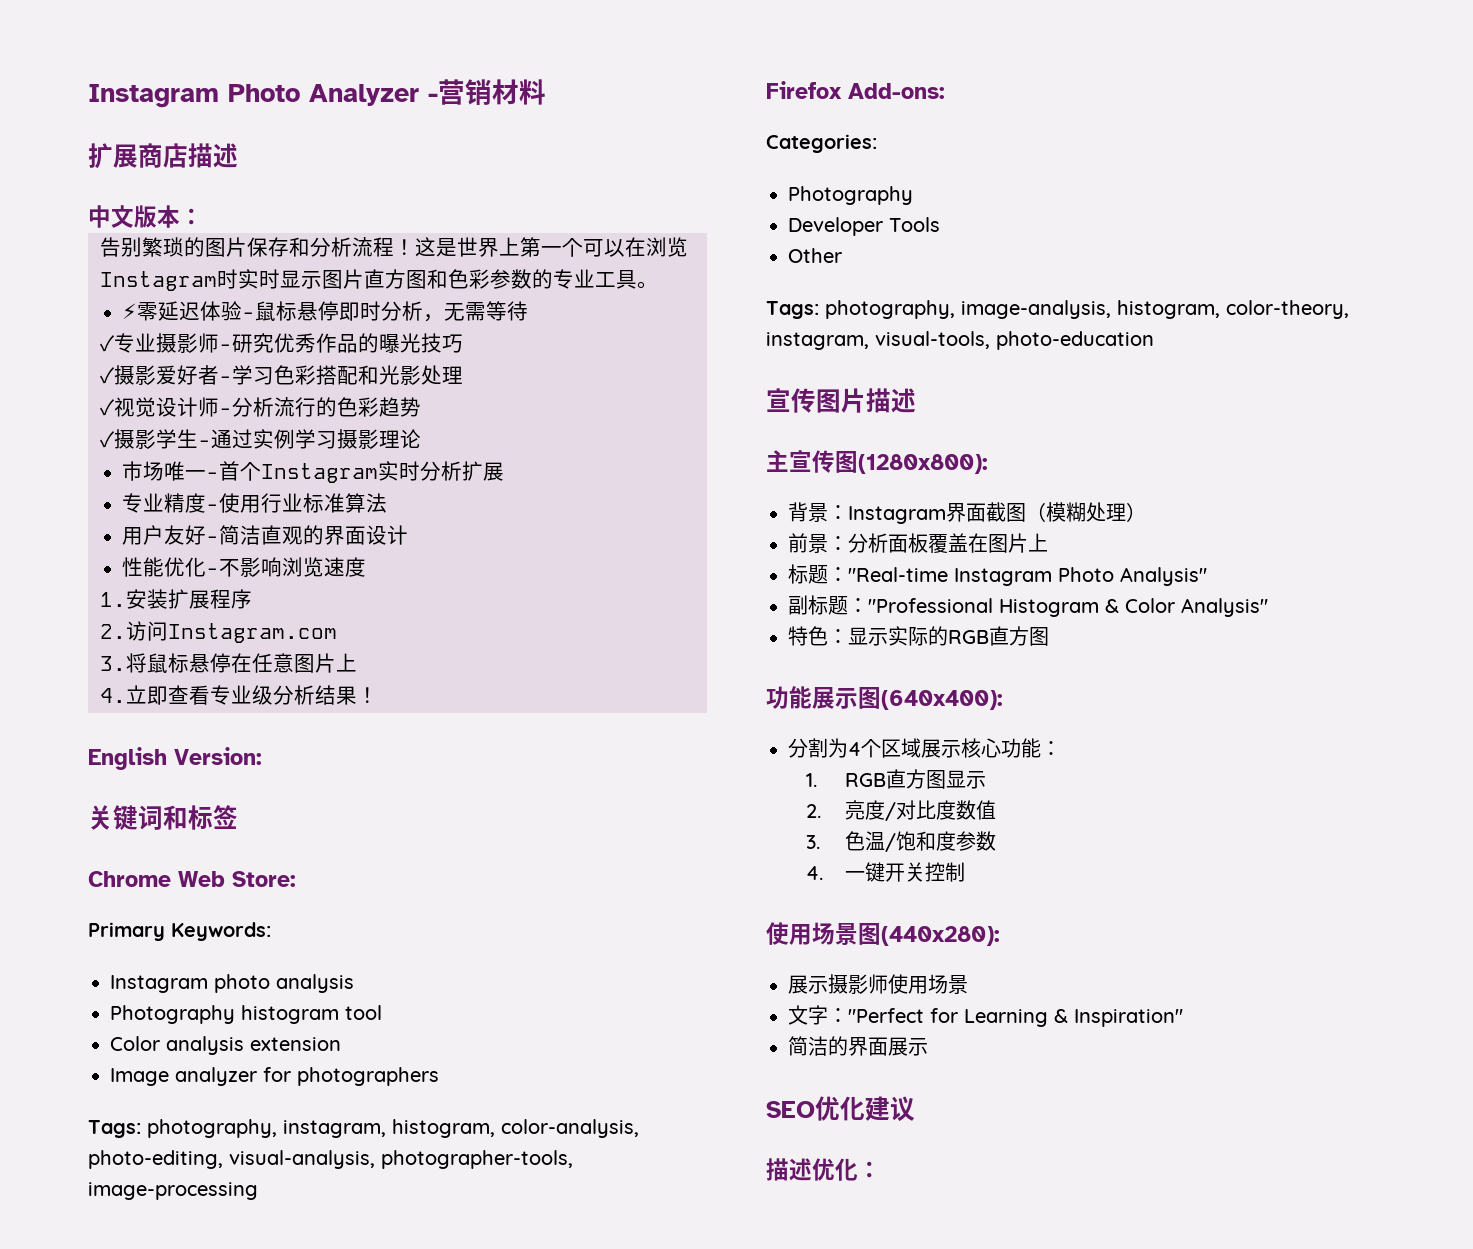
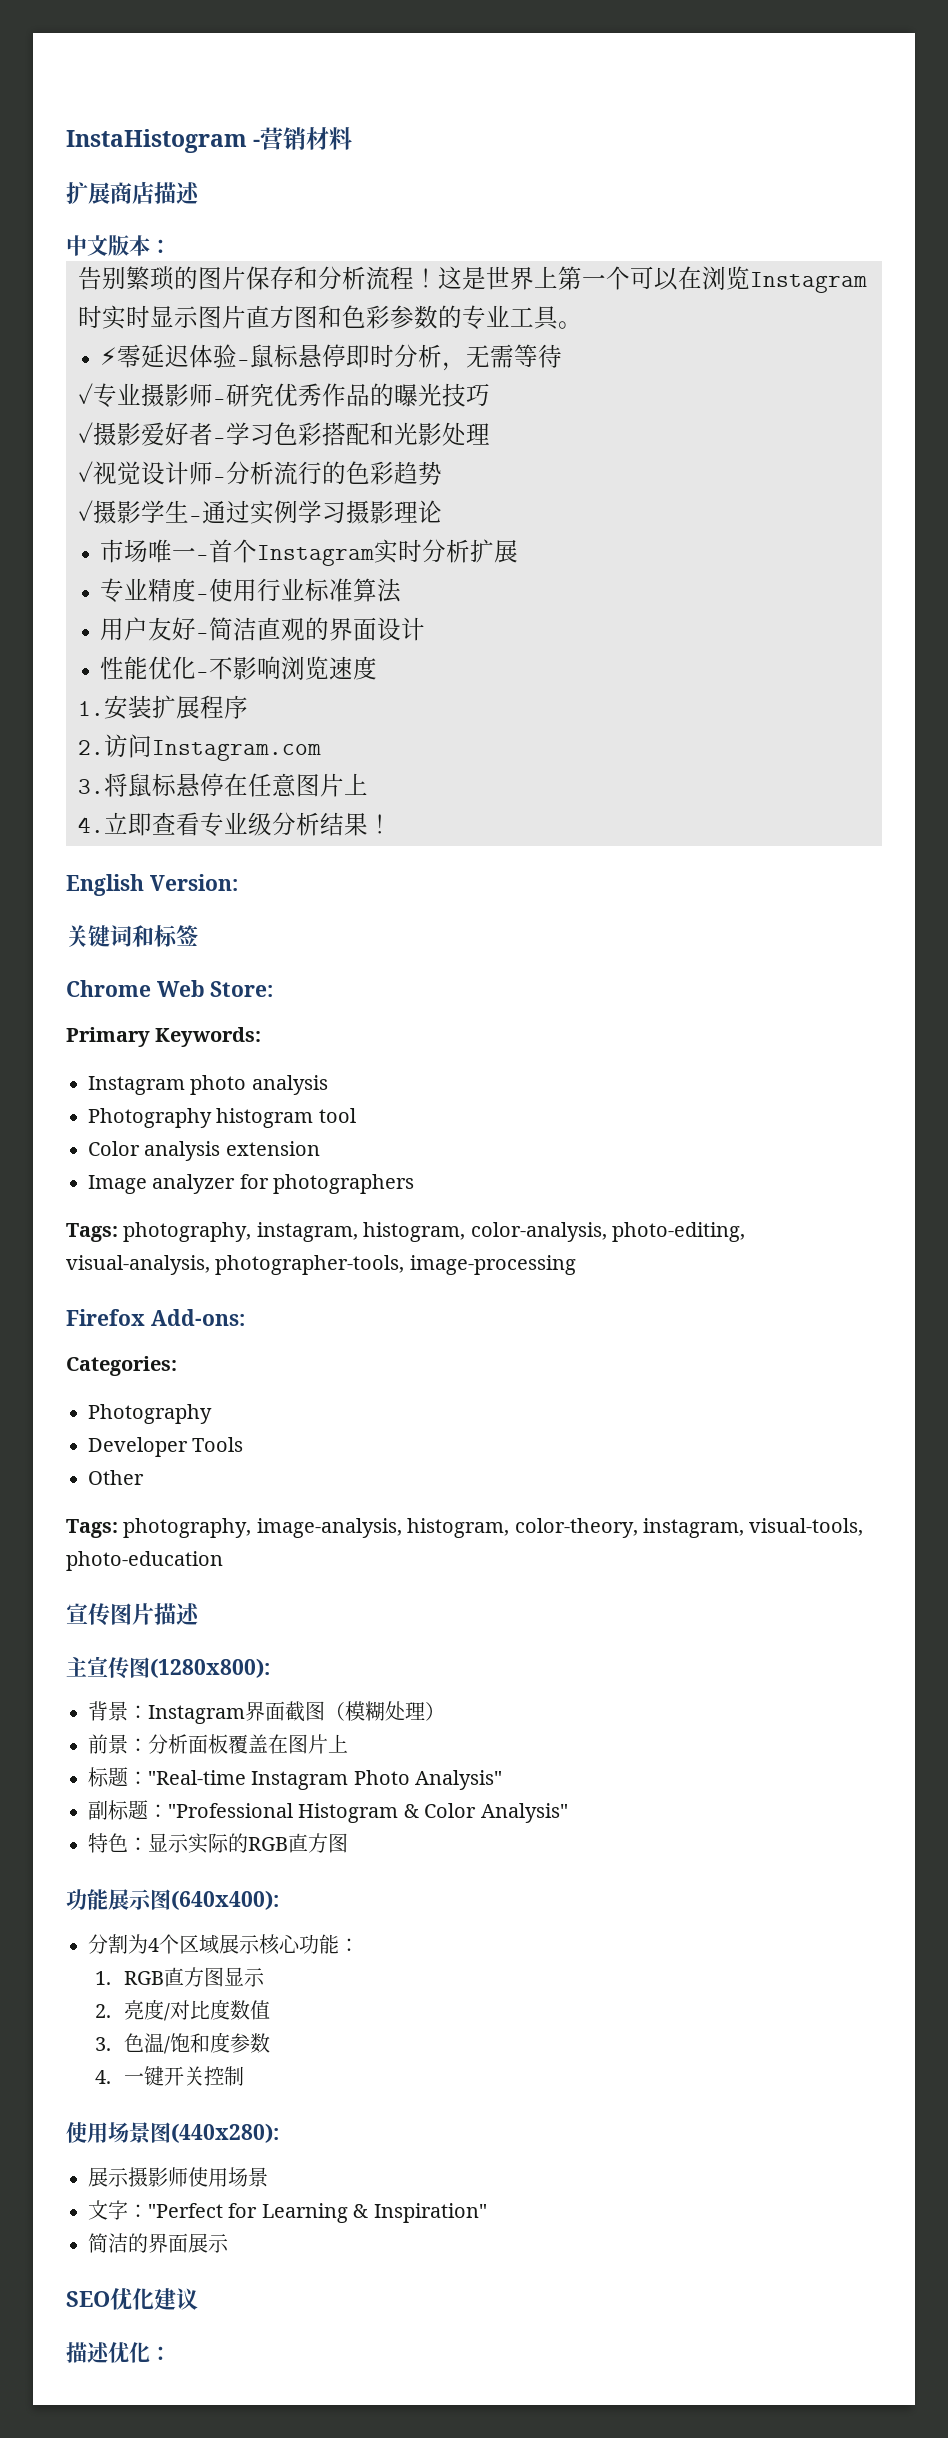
- Instagram Photo Analyzer -营销材料
+ InstaHistogram -营销材料

